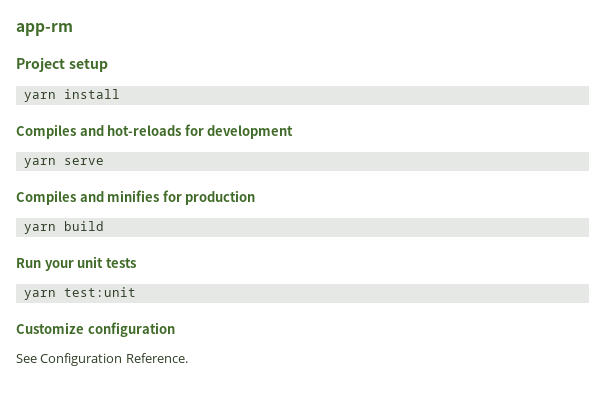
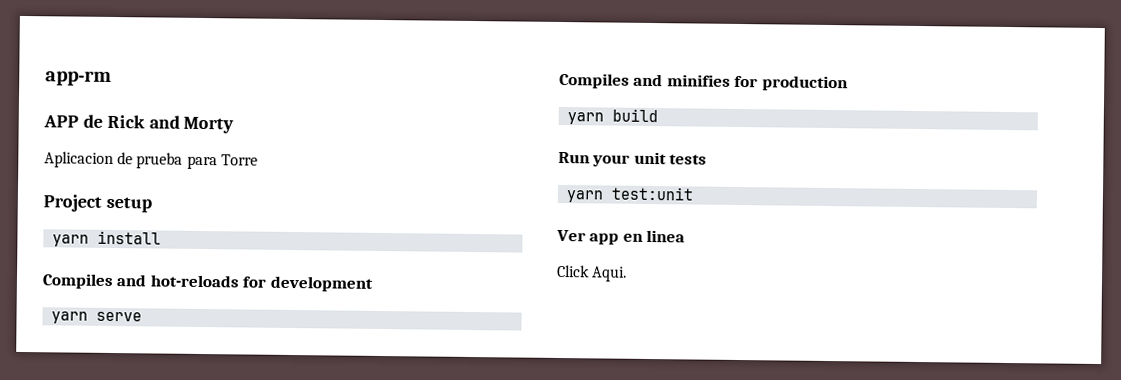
+ APP de Rick and Morty
+ Aplicacion de prueba para Torre
- Customize configuration
- See Configuration Reference.
+ Ver app en linea
+ Click Aqui.

